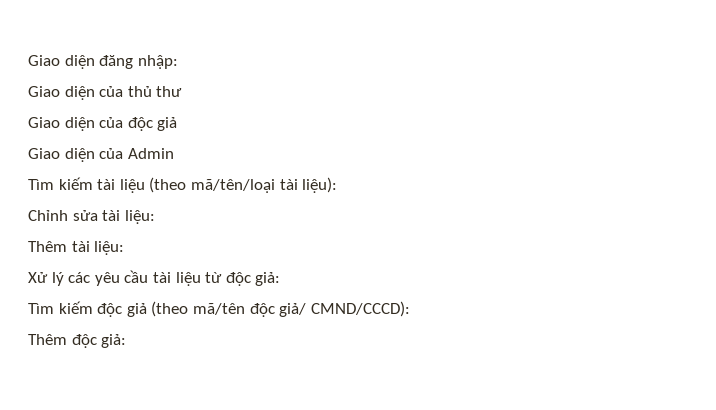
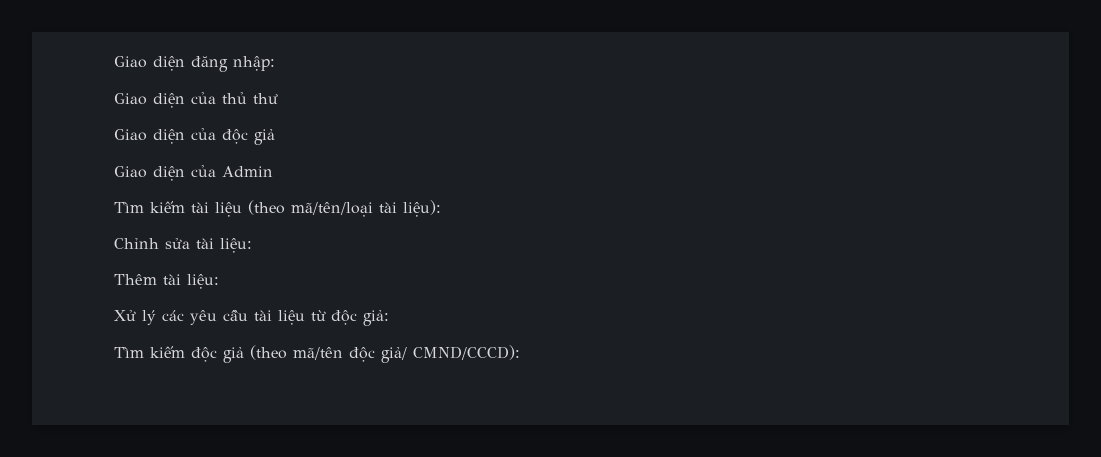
- Thêm độc giả:

